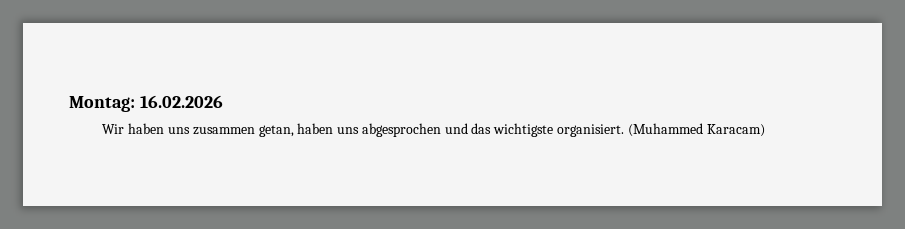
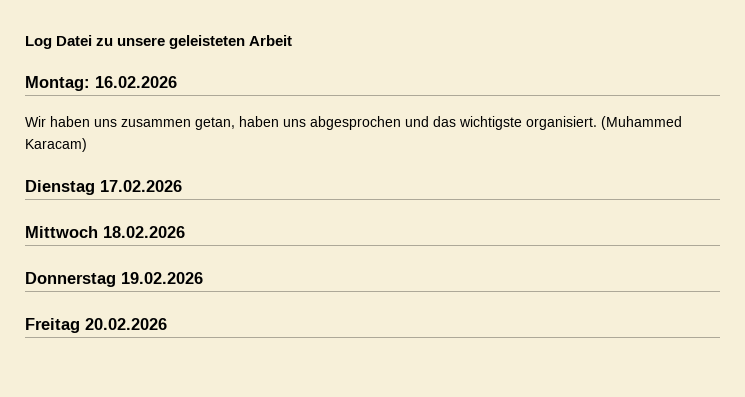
+ Log Datei zu unsere geleisteten Arbeit
+ Dienstag 17.02.2026
+ Mittwoch 18.02.2026
+ Donnerstag 19.02.2026
+ Freitag 20.02.2026

